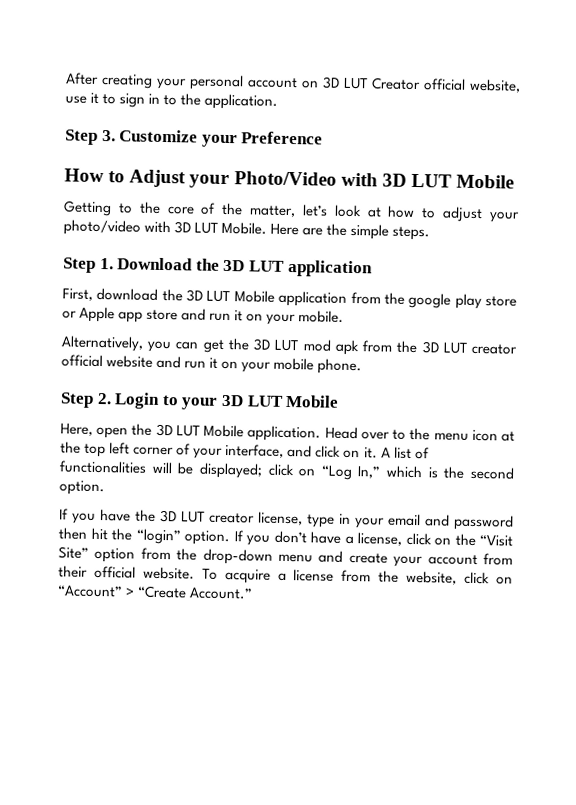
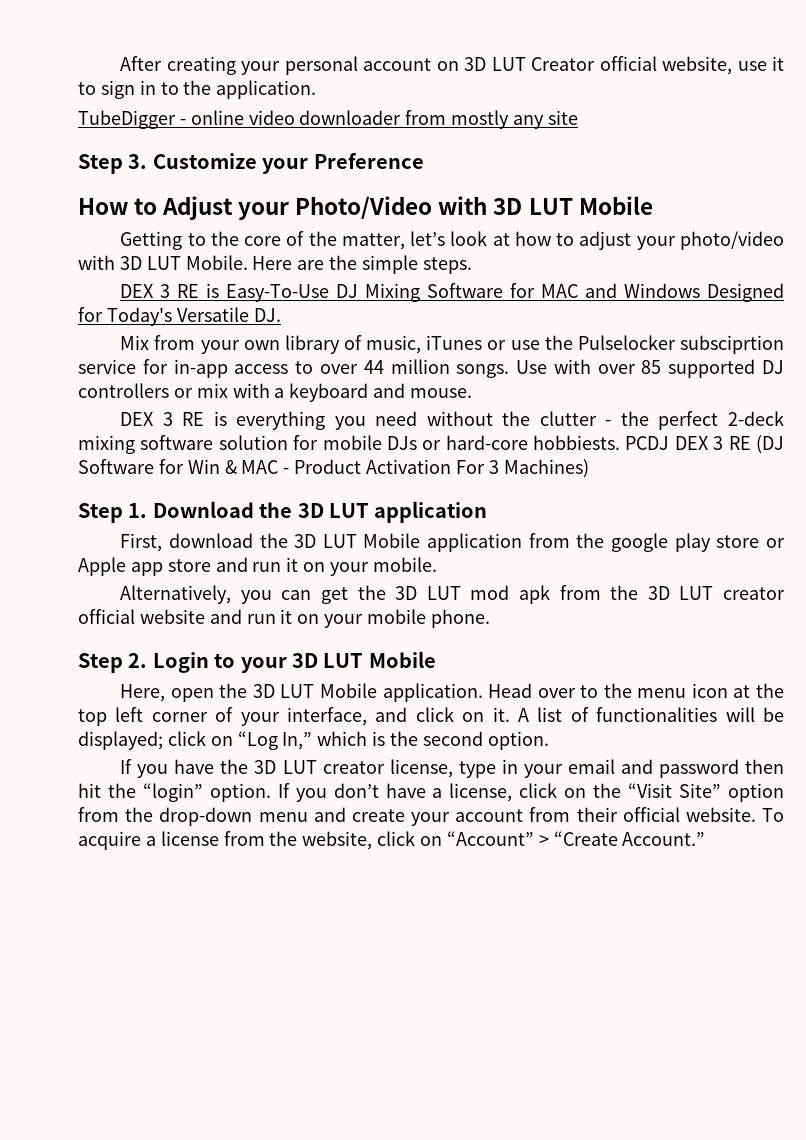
+ TubeDigger - online video downloader from mostly any site
+ DEX 3 RE is Easy-To-Use DJ Mixing Software for MAC and Windows Designed for Today's Versatile DJ.
+ Mix from your own library of music, iTunes or use the Pulselocker subsciprtion service for in-app access to over 44 million songs. Use with over 85 supported DJ controllers or mix with a keyboard and mouse.
+ DEX 3 RE is everything you need without the clutter - the perfect 2-deck mixing software solution for mobile DJs or hard-core hobbiests. PCDJ DEX 3 RE (DJ Software for Win & MAC - Product Activation For 3 Machines)

